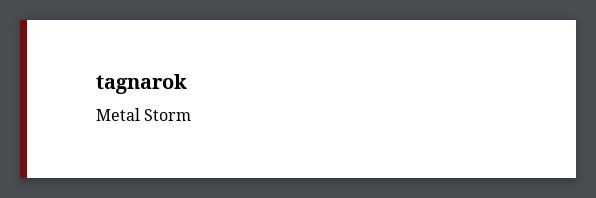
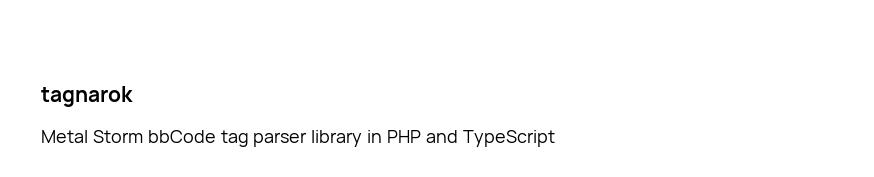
- Metal Storm
+ Metal Storm bbCode tag parser library in PHP and TypeScript

